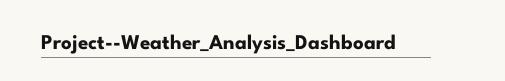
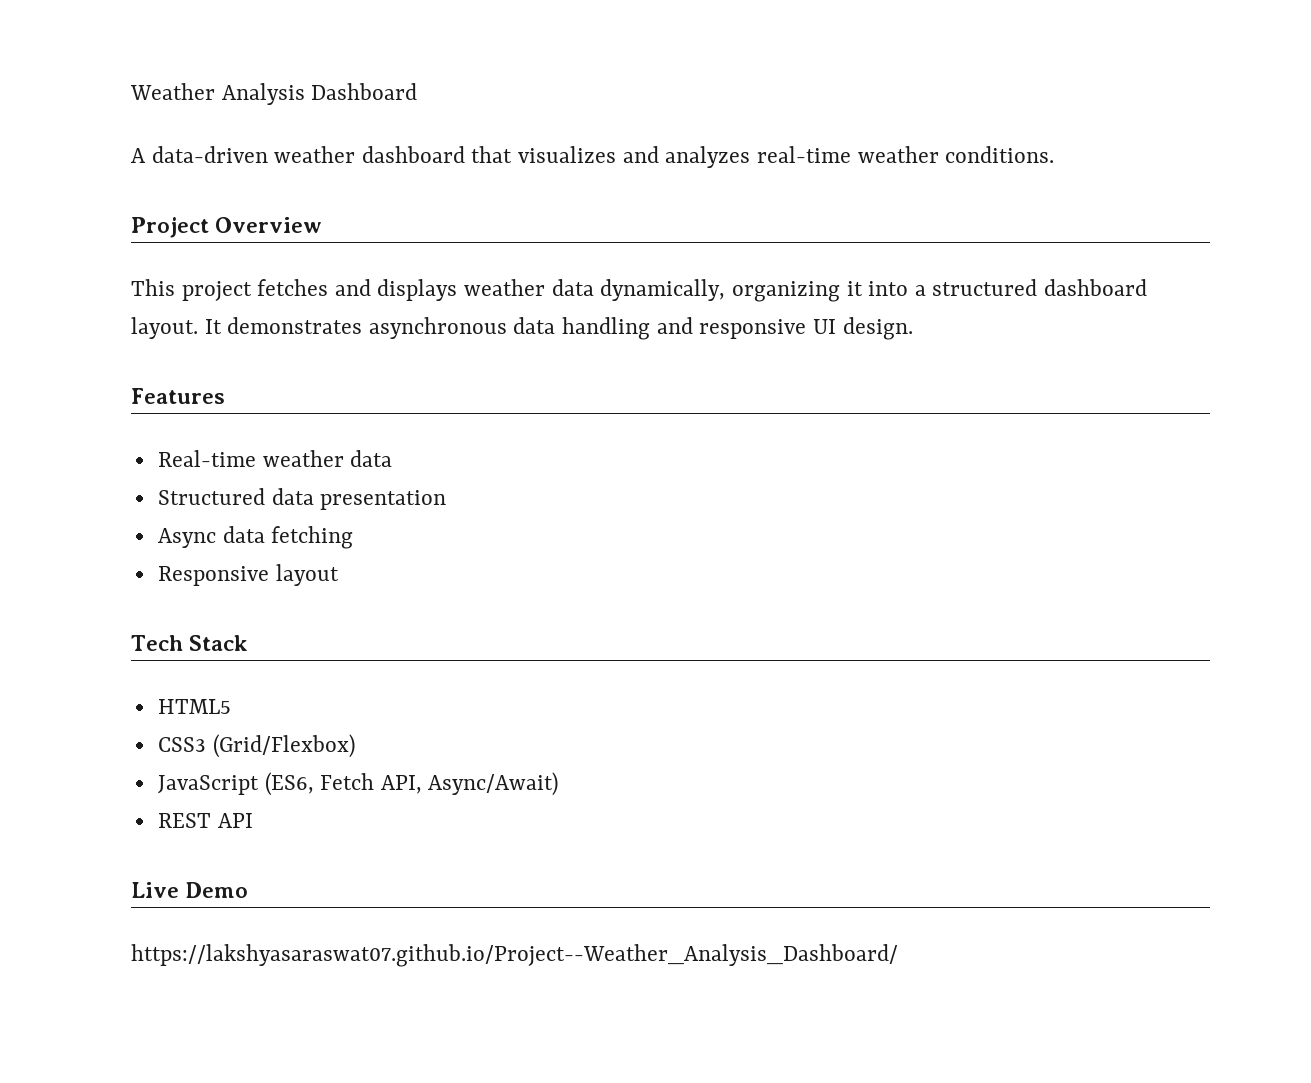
- Project--Weather_Analysis_Dashboard
+ Weather Analysis Dashboard
+ A data-driven weather dashboard that visualizes and analyzes real-time weather conditions.
+ Project Overview
+ This project fetches and displays weather data dynamically, organizing it into a structured dashboard layout. It demonstrates asynchronous data handling and responsive UI design.
+ Features
+ Real-time weather data
+ Structured data presentation
+ Async data fetching
+ Responsive layout
+ Tech Stack
+ HTML5
+ CSS3 (Grid/Flexbox)
+ JavaScript (ES6, Fetch API, Async/Await)
+ REST API
+ Live Demo
+ https://lakshyasaraswat07.github.io/Project--Weather_Analysis_Dashboard/

